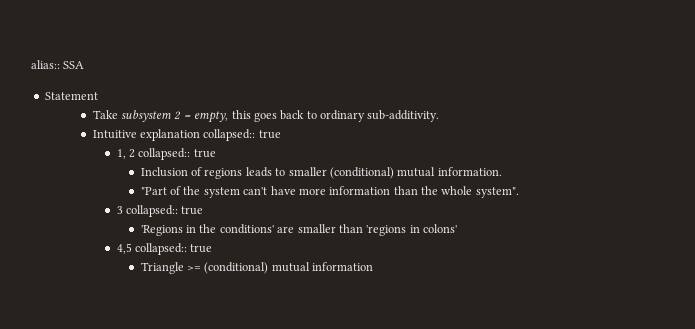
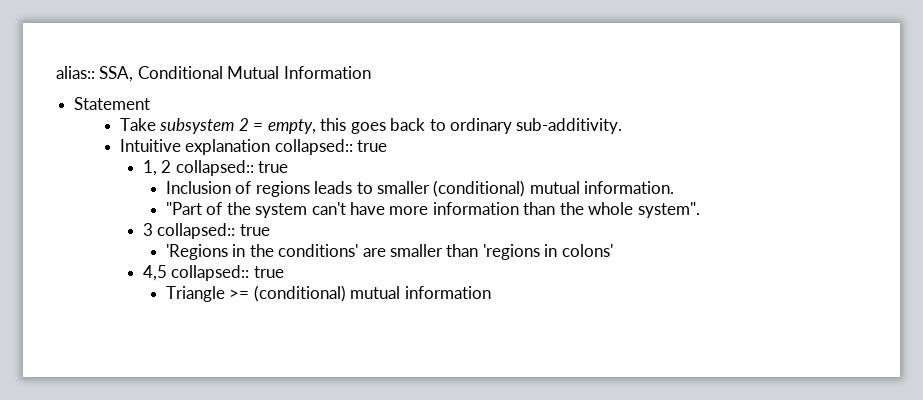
- alias:: SSA
+ alias:: SSA, Conditional Mutual Information

